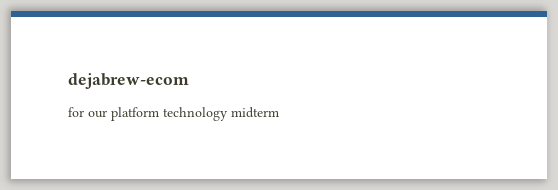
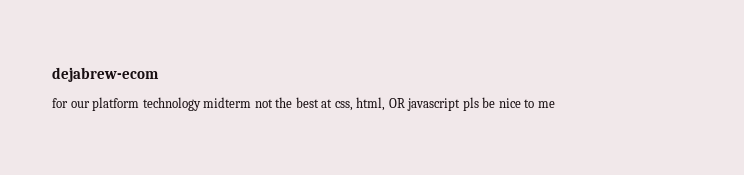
- for our platform technology midterm
+ for our platform technology midterm not the best at css, html, OR javascript pls be nice to me

